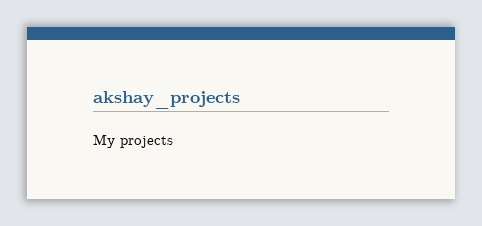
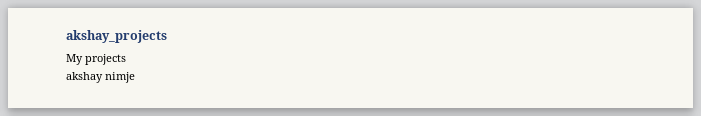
+ akshay nimje

